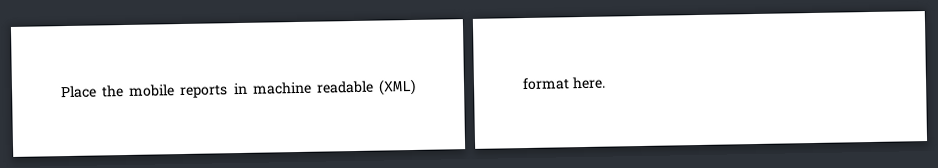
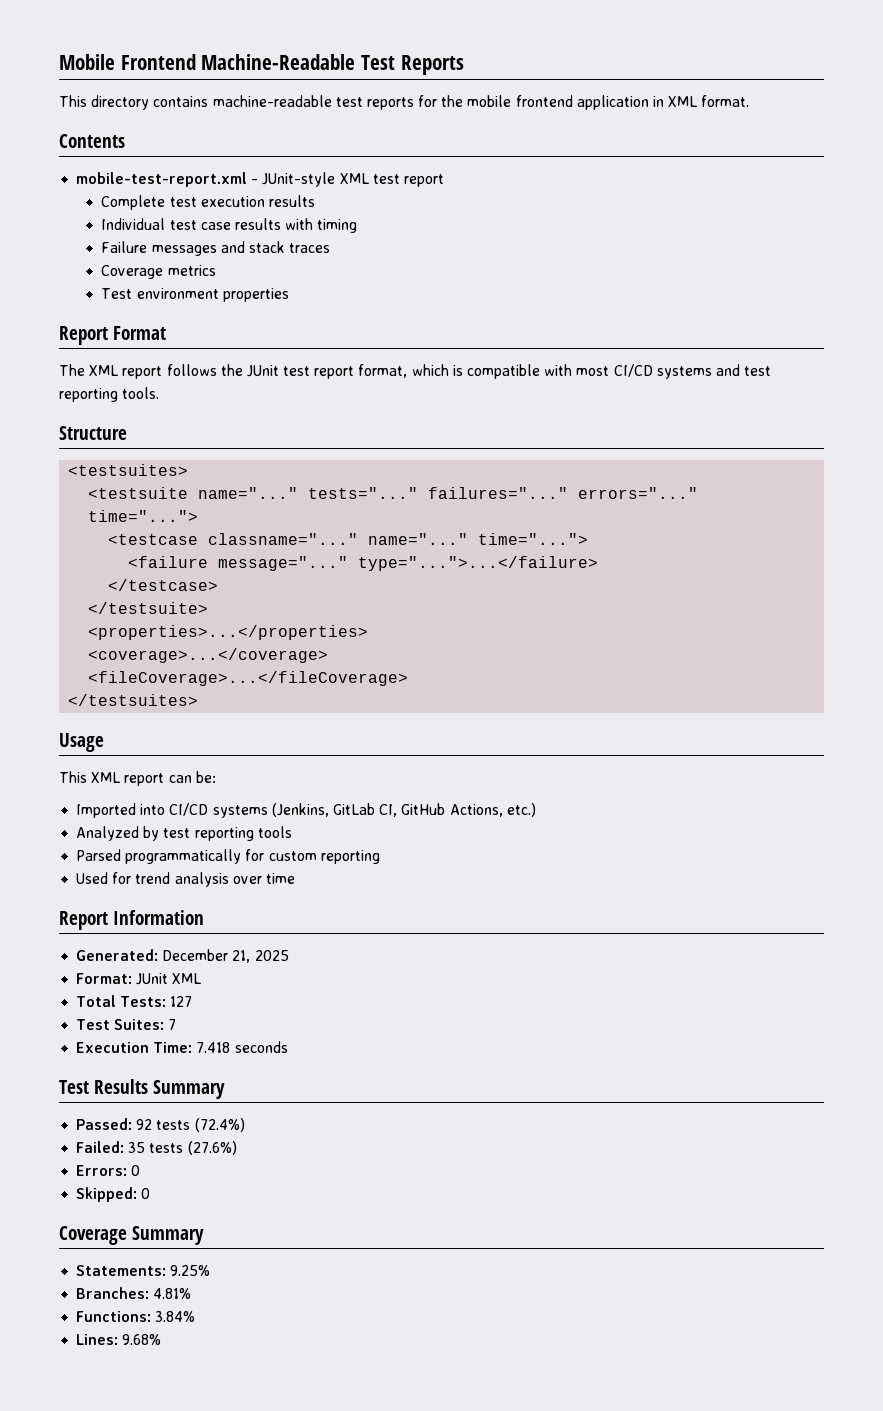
- Place the mobile reports in machine readable (XML) format here.
+ Mobile Frontend Machine-Readable Test Reports
+ This directory contains machine-readable test reports for the mobile frontend application in XML format.
+ Contents
+ mobile-test-report.xml - JUnit-style XML test report
+ Complete test execution results
+ Individual test case results with timing
+ Failure messages and stack traces
+ Coverage metrics
+ Test environment properties
+ Report Format
+ The XML report follows the JUnit test report format, which is compatible with most CI/CD systems and test reporting tools.
+ Structure
+ <testsuites>
+ <testsuite name="..." tests="..." failures="..." errors="..." time="...">
+ <testcase classname="..." name="..." time="...">
+ <failure message="..." type="...">...</failure>
+ </testcase>
+ </testsuite>
+ <properties>...</properties>
+ <coverage>...</coverage>
+ <fileCoverage>...</fileCoverage>
+ </testsuites>
+ Usage
+ This XML report can be:
+ Imported into CI/CD systems (Jenkins, GitLab CI, GitHub Actions, etc.)
+ Analyzed by test reporting tools
+ Parsed programmatically for custom reporting
+ Used for trend analysis over time
+ Report Information
+ Generated: December 21, 2025
+ Format: JUnit XML
+ Total Tests: 127
+ Test Suites: 7
+ Execution Time: 7.418 seconds
+ Test Results Summary
+ Passed: 92 tests (72.4%)
+ Failed: 35 tests (27.6%)
+ Errors: 0
+ Skipped: 0
+ Coverage Summary
+ Statements: 9.25%
+ Branches: 4.81%
+ Functions: 3.84%
+ Lines: 9.68%

